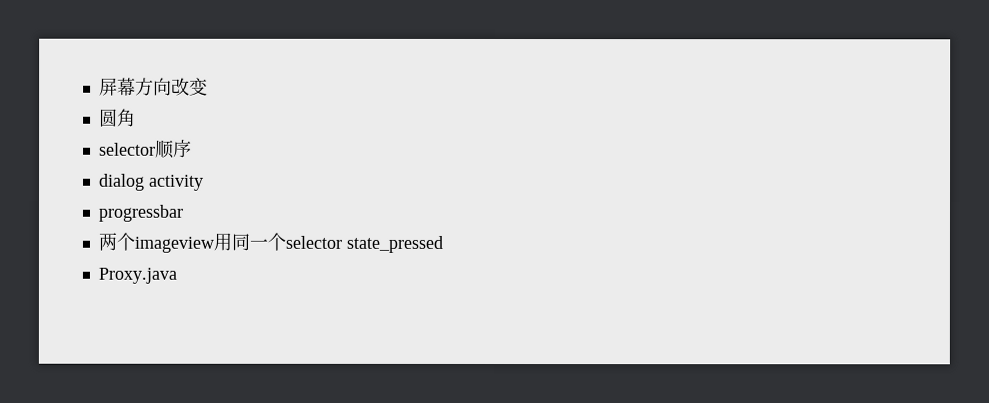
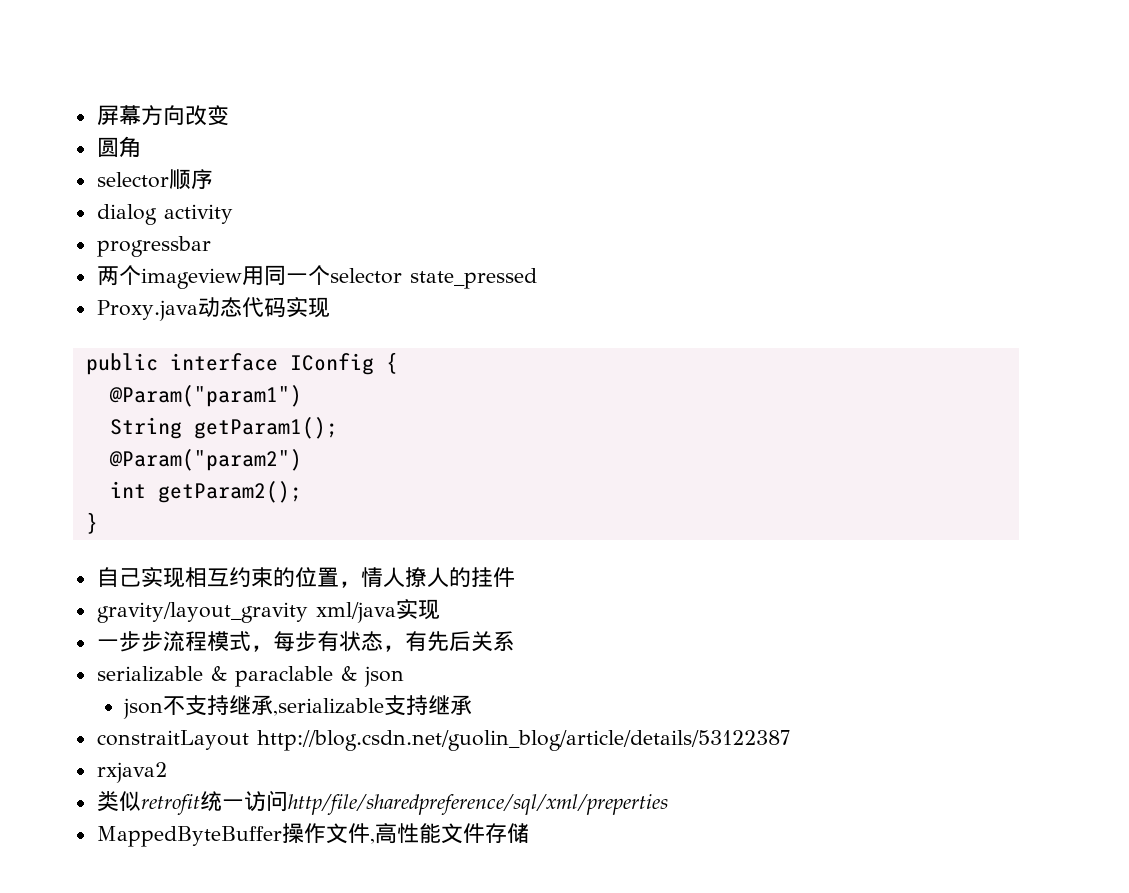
- Proxy.java
+ Proxy.java动态代码实现
+ public interface IConfig {
+ @Param("param1")
+ String getParam1();
+ @Param("param2")
+ int getParam2();
+ }
+ 自己实现相互约束的位置，情人撩人的挂件
+ gravity/layout_gravity xml/java实现
+ 一步步流程模式，每步有状态，有先后关系
+ serializable & paraclable & json
+ json不支持继承,serializable支持继承
+ constraitLayout http://blog.csdn.net/guolin_blog/article/details/53122387
+ rxjava2
+ 类似retrofit统一访问http/file/sharedpreference/sql/xml/preperties
+ MappedByteBuffer操作文件,高性能文件存储

